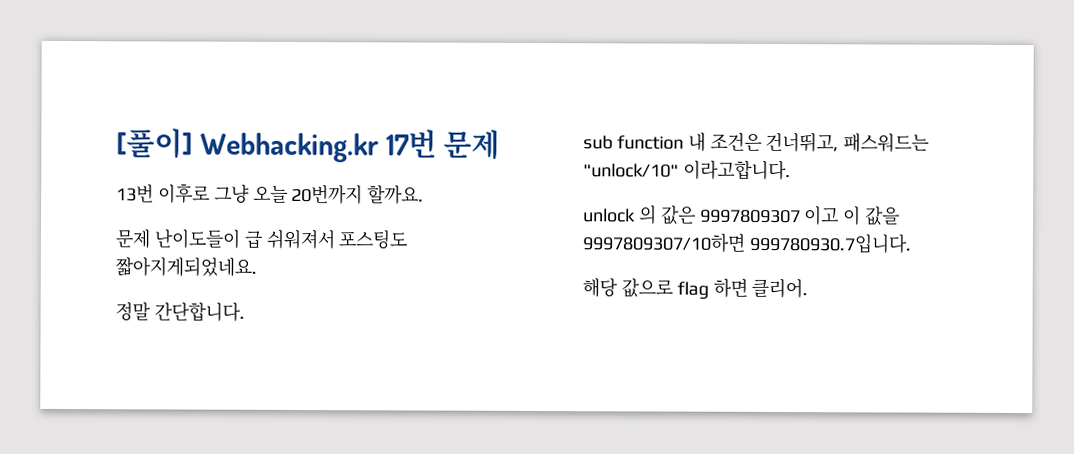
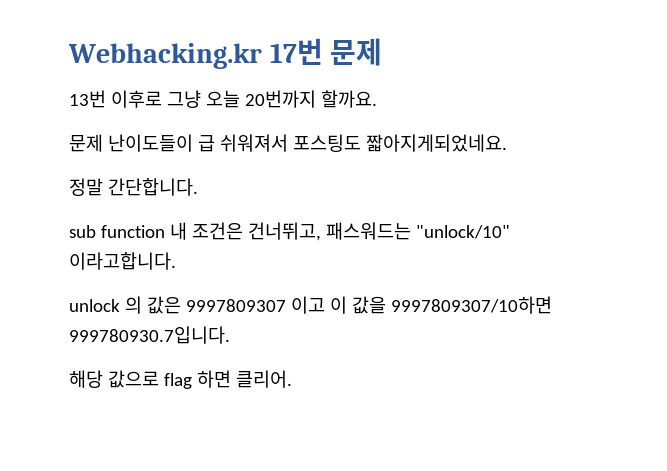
- [풀이] Webhacking.kr 17번 문제
+ Webhacking.kr 17번 문제

